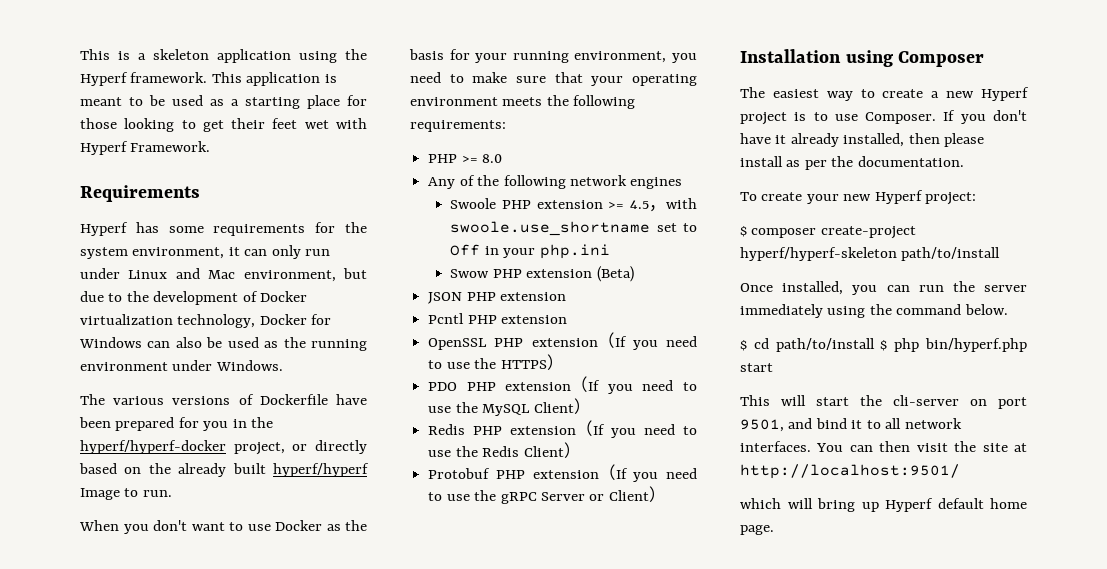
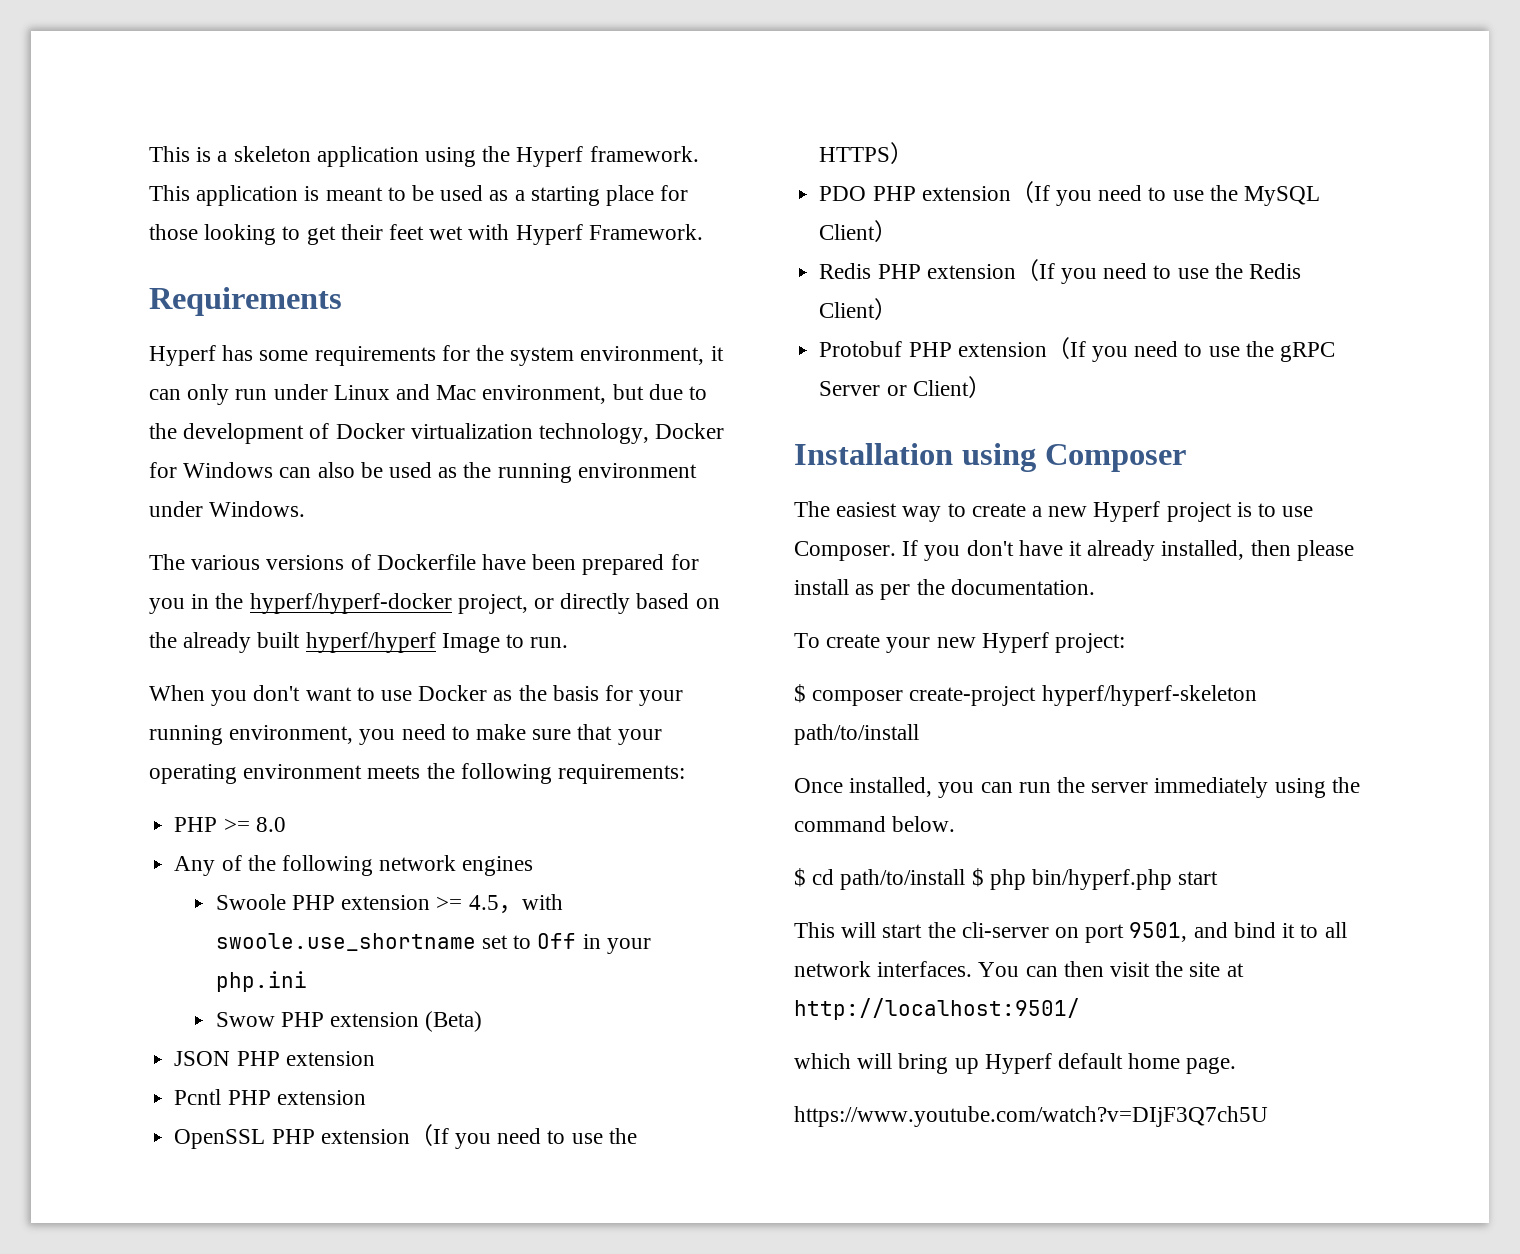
+ https://www.youtube.com/watch?v=DIjF3Q7ch5U

